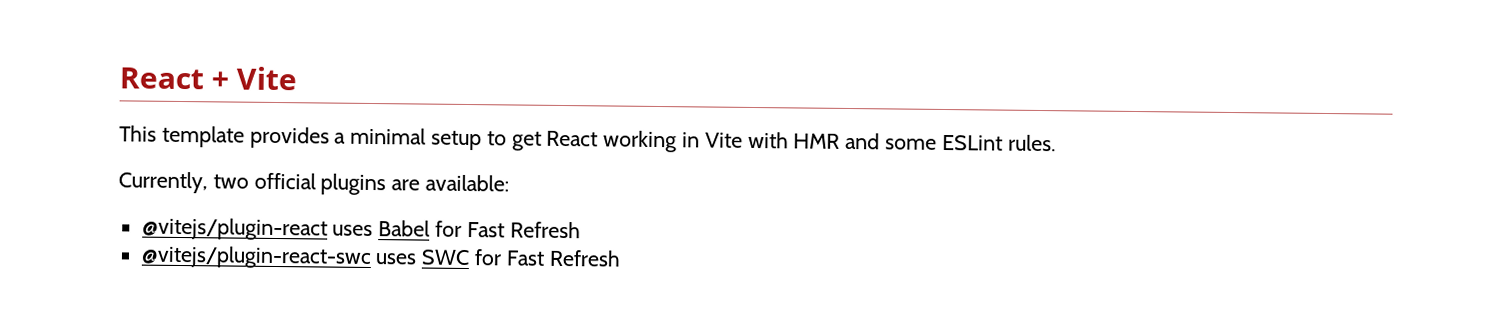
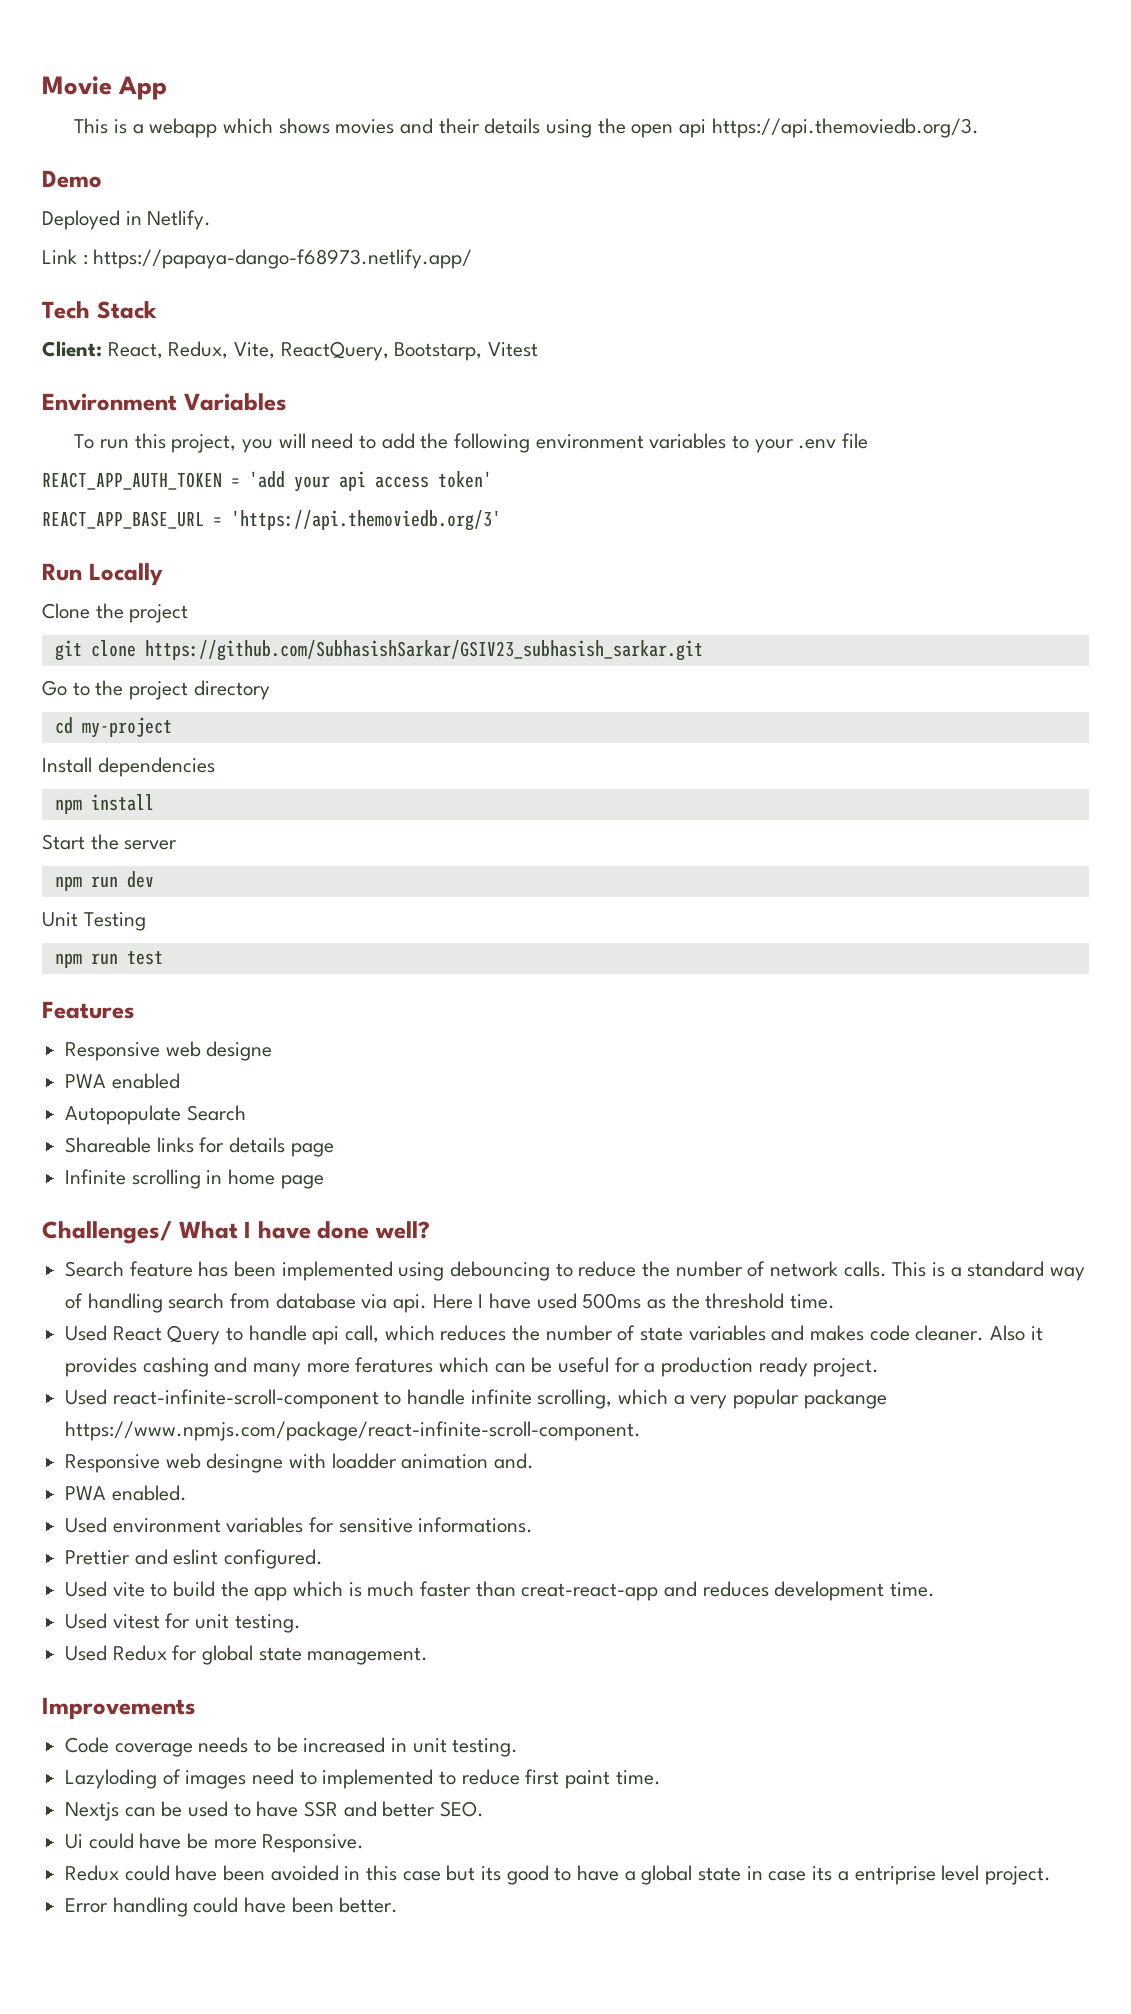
- React + Vite
- This template provides a minimal setup to get React working in Vite with HMR and some ESLint rules.
- Currently, two official plugins are available:
- @vitejs/plugin-react uses Babel for Fast Refresh
- @vitejs/plugin-react-swc uses SWC for Fast Refresh
+ Movie App
+ This is a webapp which shows movies and their details using the open api https://api.themoviedb.org/3.
+ Demo
+ Deployed in Netlify.
+ Link : https://papaya-dango-f68973.netlify.app/
+ Tech Stack
+ Client: React, Redux, Vite, ReactQuery, Bootstarp, Vitest
+ Environment Variables
+ To run this project, you will need to add the following environment variables to your .env file
+ REACT_APP_AUTH_TOKEN = 'add your api access token'
+ REACT_APP_BASE_URL = 'https://api.themoviedb.org/3'
+ Run Locally
+ Clone the project
+ git clone https://github.com/SubhasishSarkar/GSIV23_subhasish_sarkar.git
+ Go to the project directory
+ cd my-project
+ Install dependencies
+ npm install
+ Start the server
+ npm run dev
+ Unit Testing
+ npm run test
+ Features
+ Responsive web designe
+ PWA enabled
+ Autopopulate Search
+ Shareable links for details page
+ Infinite scrolling in home page
+ Challenges/ What I have done well?
+ Search feature has been implemented using debouncing to reduce the number of network calls. This is a standard way of handling search from database via api. Here I have used 500ms as the threshold time.
+ Used React Query to handle api call, which reduces the number of state variables and makes code cleaner. Also it provides cashing and many more feratures which can be useful for a production ready project.
+ Used react-infinite-scroll-component to handle infinite scrolling, which a very popular packange https://www.npmjs.com/package/react-infinite-scroll-component.
+ Responsive web desingne with loadder animation and.
+ PWA enabled.
+ Used environment variables for sensitive informations.
+ Prettier and eslint configured.
+ Used vite to build the app which is much faster than creat-react-app and reduces development time.
+ Used vitest for unit testing.
+ Used Redux for global state management.
+ Improvements
+ Code coverage needs to be increased in unit testing.
+ Lazyloding of images need to implemented to reduce first paint time.
+ Nextjs can be used to have SSR and better SEO.
+ Ui could have be more Responsive.
+ Redux could have been avoided in this case but its good to have a global state in case its a entriprise level project.
+ Error handling could have been better.

